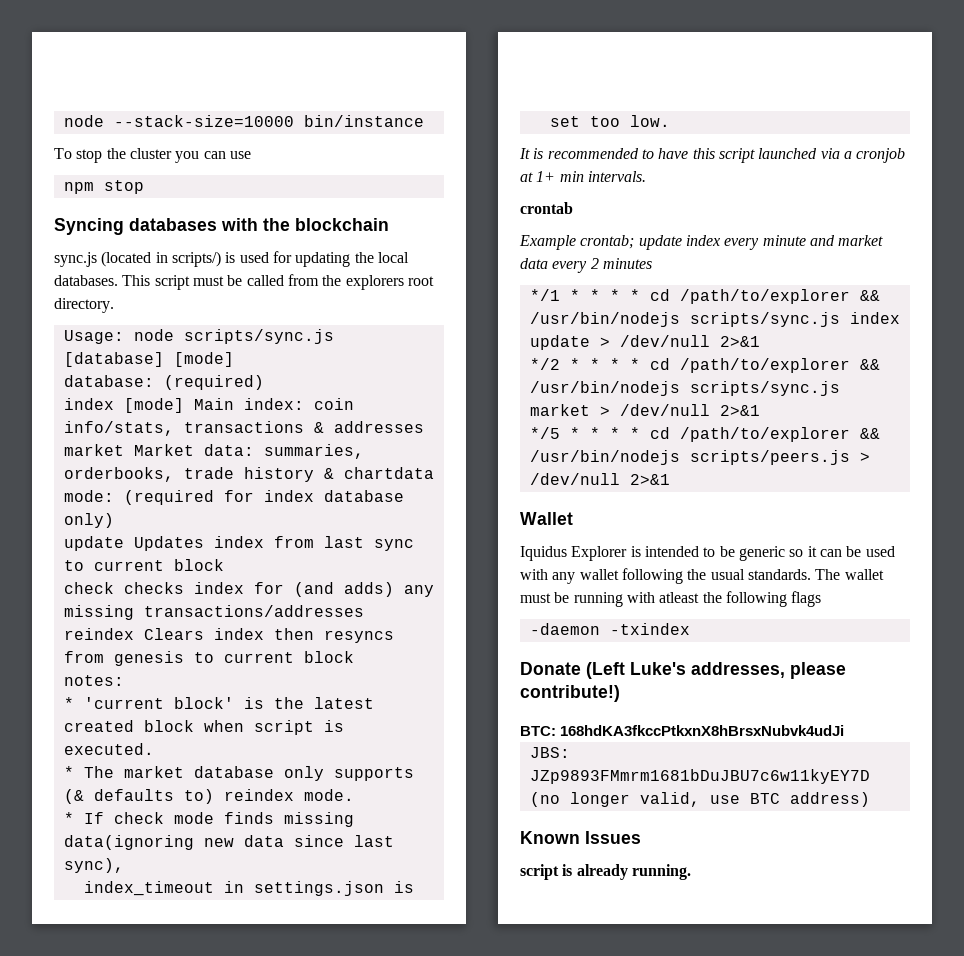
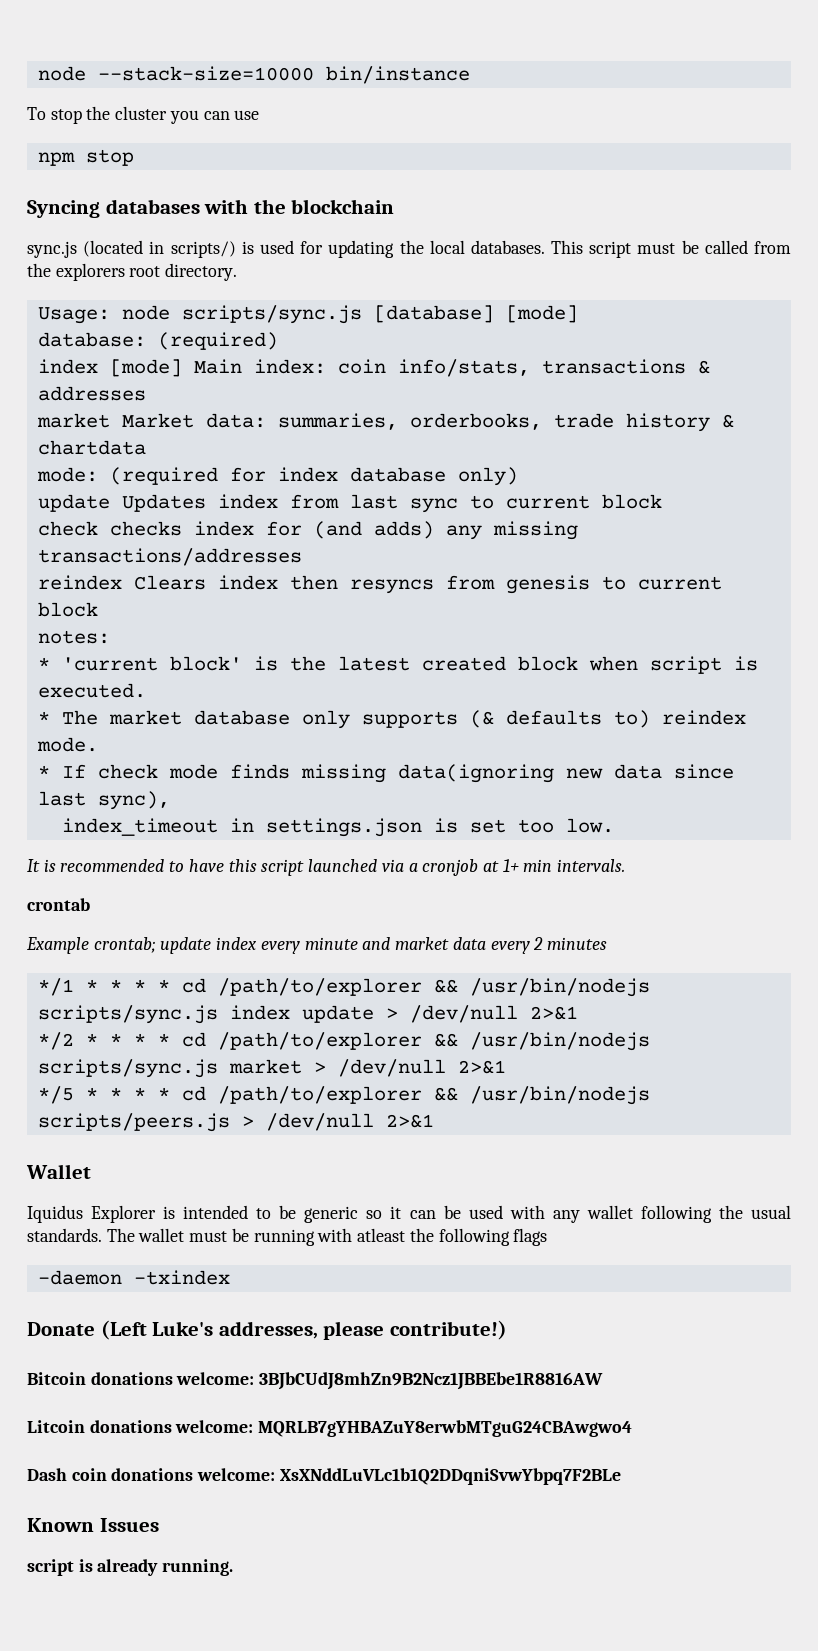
- BTC: 168hdKA3fkccPtkxnX8hBrsxNubvk4udJi
- JBS: JZp9893FMmrm1681bDuJBU7c6w11kyEY7D (no longer valid, use BTC address)
+ Bitcoin donations welcome: 3BJbCUdJ8mhZn9B2Ncz1JBBEbe1R8816AW
+ Litcoin donations welcome: MQRLB7gYHBAZuY8erwbMTguG24CBAwgwo4
+ Dash coin donations welcome: XsXNddLuVLc1b1Q2DDqniSvwYbpq7F2BLe

